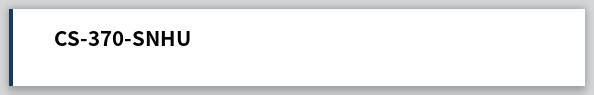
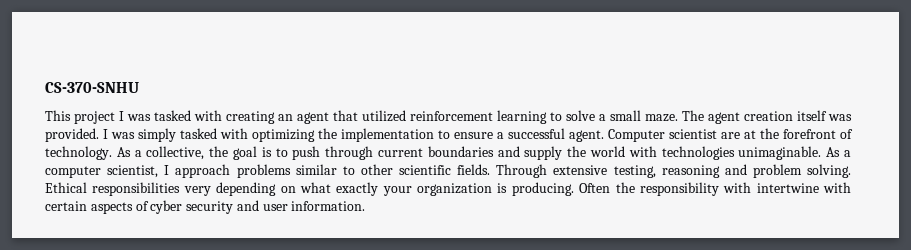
+ This project I was tasked with creating an agent that utilized reinforcement learning to solve a small maze. The agent creation itself was provided. I was simply tasked with optimizing the implementation to ensure a successful agent. Computer scientist are at the forefront of technology. As a collective, the goal is to push through current boundaries and supply the world with technologies unimaginable. As a computer scientist, I approach problems similar to other scientific fields. Through extensive testing, reasoning and problem solving. Ethical responsibilities very depending on what exactly your organization is producing. Often the responsibility with intertwine with certain aspects of cyber security and user information.

